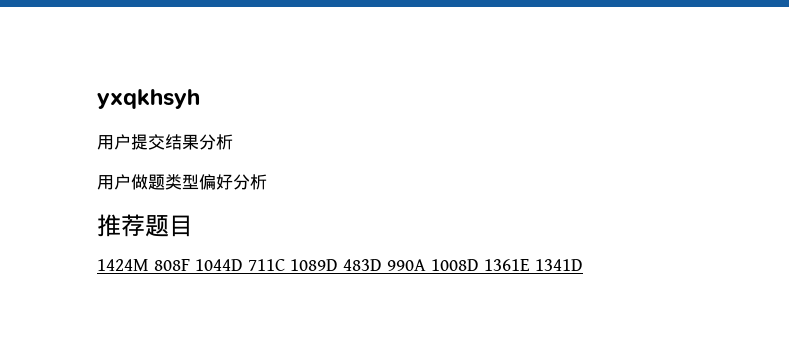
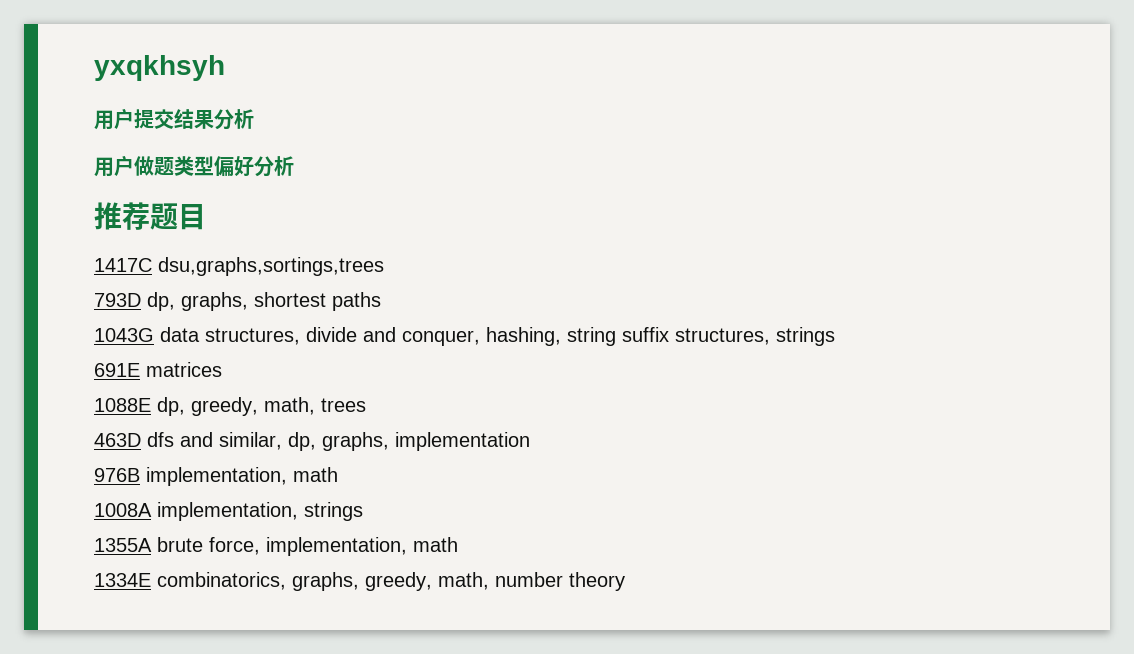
- 1424M 808F 1044D 711C 1089D 483D 990A 1008D 1361E 1341D
+ 1417C dsu,graphs,sortings,trees
+ 793D dp, graphs, shortest paths
+ 1043G data structures, divide and conquer, hashing, string suffix structures, strings
+ 691E matrices
+ 1088E dp, greedy, math, trees
+ 463D dfs and similar, dp, graphs, implementation
+ 976B implementation, math
+ 1008A implementation, strings
+ 1355A brute force, implementation, math
+ 1334E combinatorics, graphs, greedy, math, number theory

